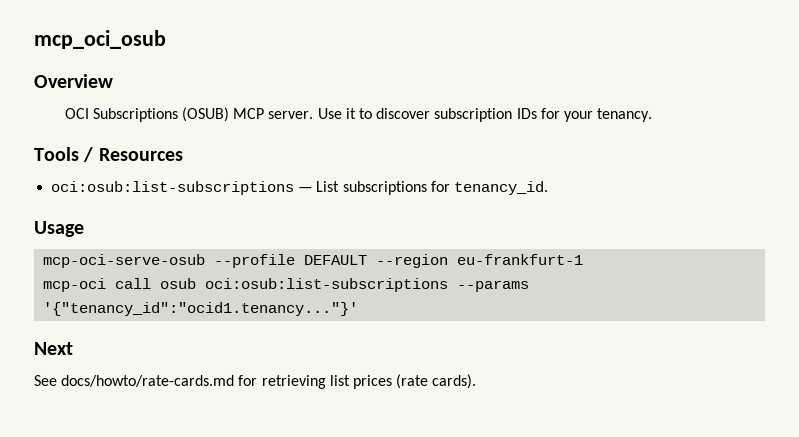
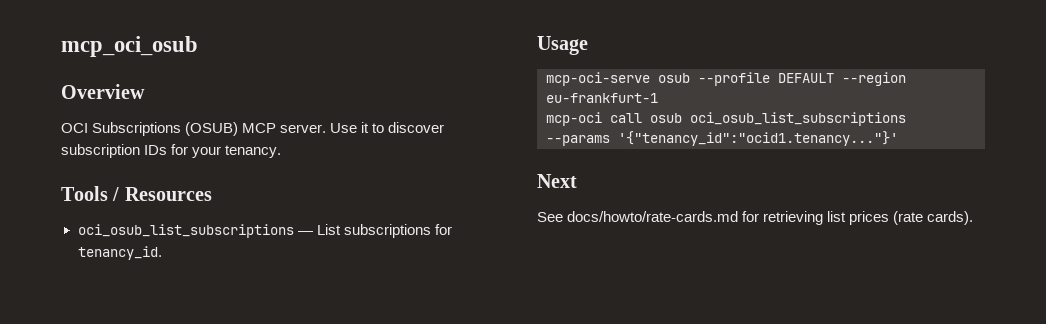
- oci:osub:list-subscriptions — List subscriptions for tenancy_id.
+ oci_osub_list_subscriptions — List subscriptions for tenancy_id.
- mcp-oci-serve-osub --profile DEFAULT --region eu-frankfurt-1
+ mcp-oci-serve osub --profile DEFAULT --region eu-frankfurt-1
- mcp-oci call osub oci:osub:list-subscriptions --params '{"tenancy_id":"ocid1.tenancy..."}'
+ mcp-oci call osub oci_osub_list_subscriptions --params '{"tenancy_id":"ocid1.tenancy..."}'

